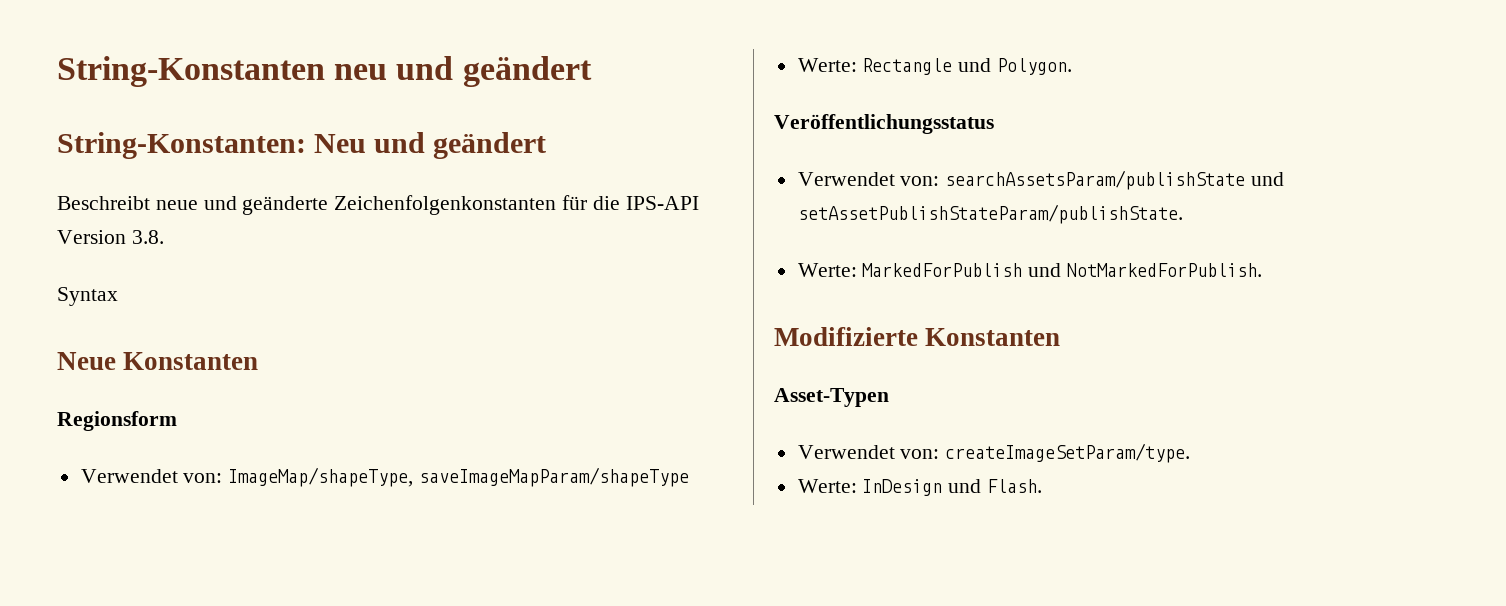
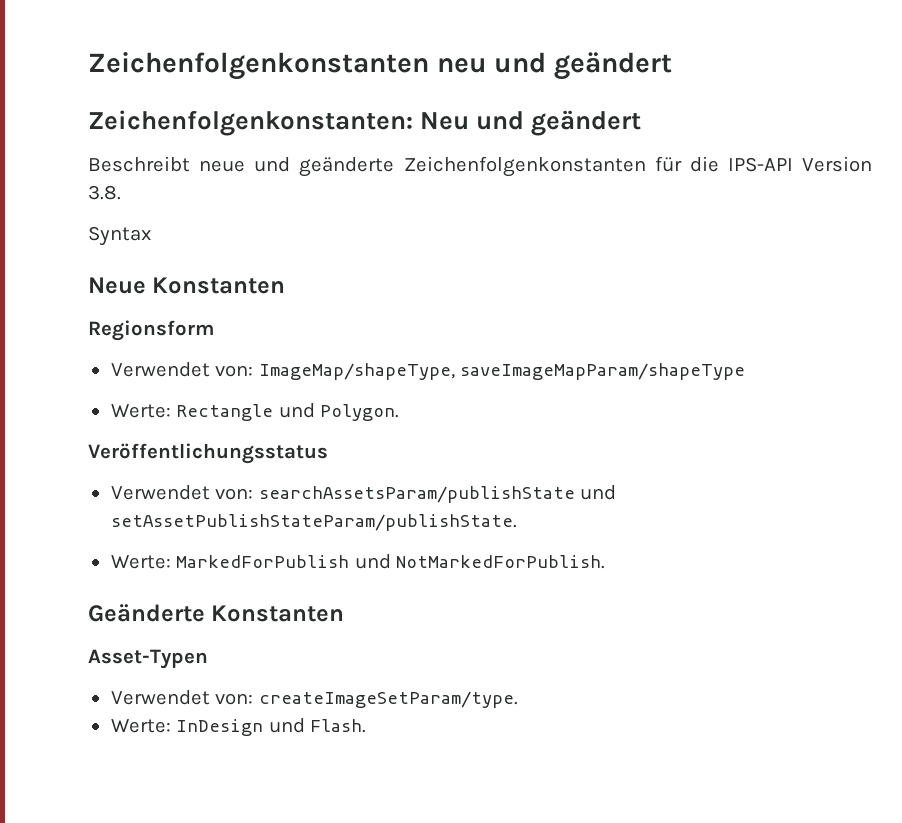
- String-Konstanten neu und geändert
+ Zeichenfolgenkonstanten neu und geändert
- String-Konstanten: Neu und geändert
+ Zeichenfolgenkonstanten: Neu und geändert
- Modifizierte Konstanten
+ Geänderte Konstanten

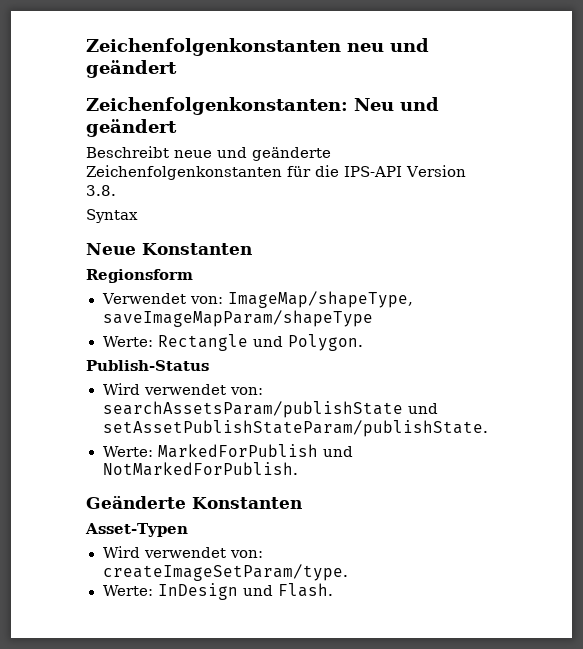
- Veröffentlichungsstatus
- Verwendet von: searchAssetsParam/publishState und setAssetPublishStateParam/publishState.
+ Publish-Status
+ Wird verwendet von: searchAssetsParam/publishState und setAssetPublishStateParam/publishState.
- Verwendet von: createImageSetParam/type.
+ Wird verwendet von: createImageSetParam/type.

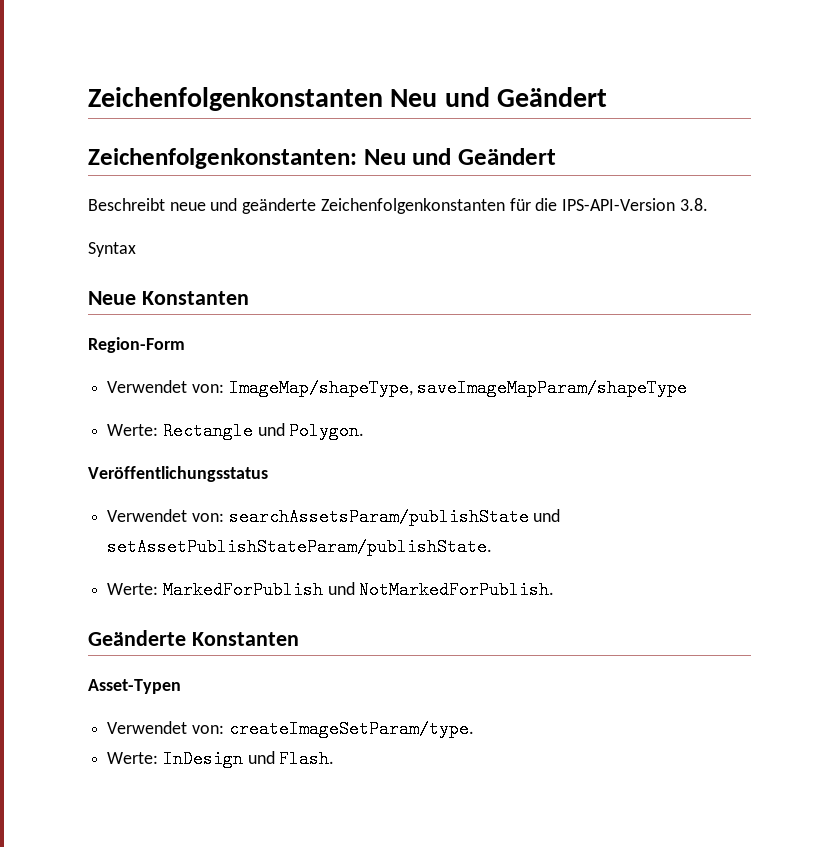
- Zeichenfolgenkonstanten neu und geändert
+ Zeichenfolgenkonstanten Neu und Geändert
- Zeichenfolgenkonstanten: Neu und geändert
+ Zeichenfolgenkonstanten: Neu und Geändert
- Beschreibt neue und geänderte Zeichenfolgenkonstanten für die IPS-API Version 3.8.
+ Beschreibt neue und geänderte Zeichenfolgenkonstanten für die IPS-API-Version 3.8.
- Regionsform
+ Region-Form
- Publish-Status
- Wird verwendet von: searchAssetsParam/publishState und setAssetPublishStateParam/publishState.
+ Veröffentlichungsstatus
+ Verwendet von: searchAssetsParam/publishState und setAssetPublishStateParam/publishState.
- Wird verwendet von: createImageSetParam/type.
+ Verwendet von: createImageSetParam/type.

